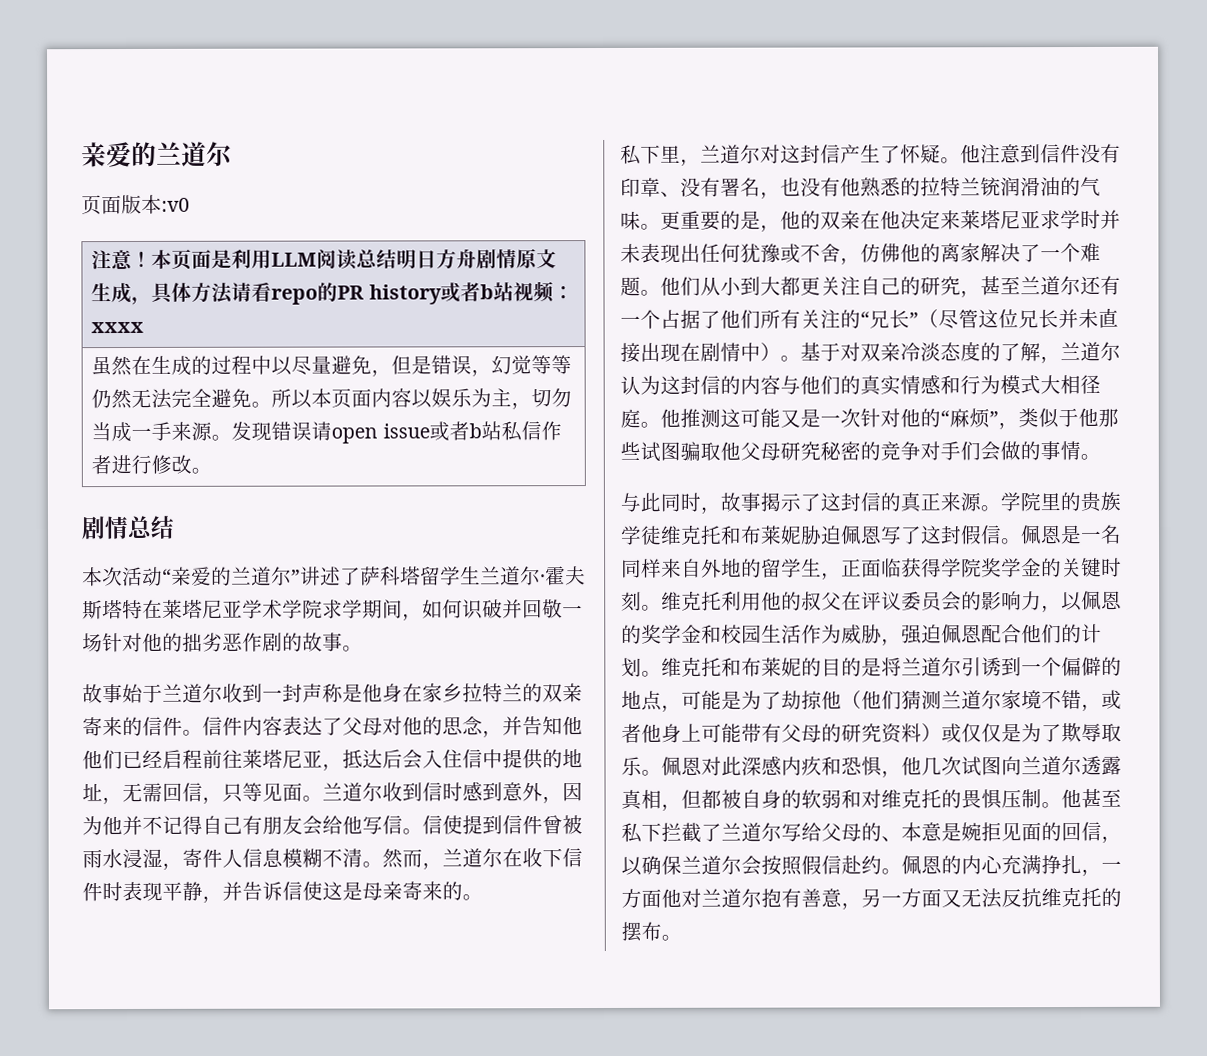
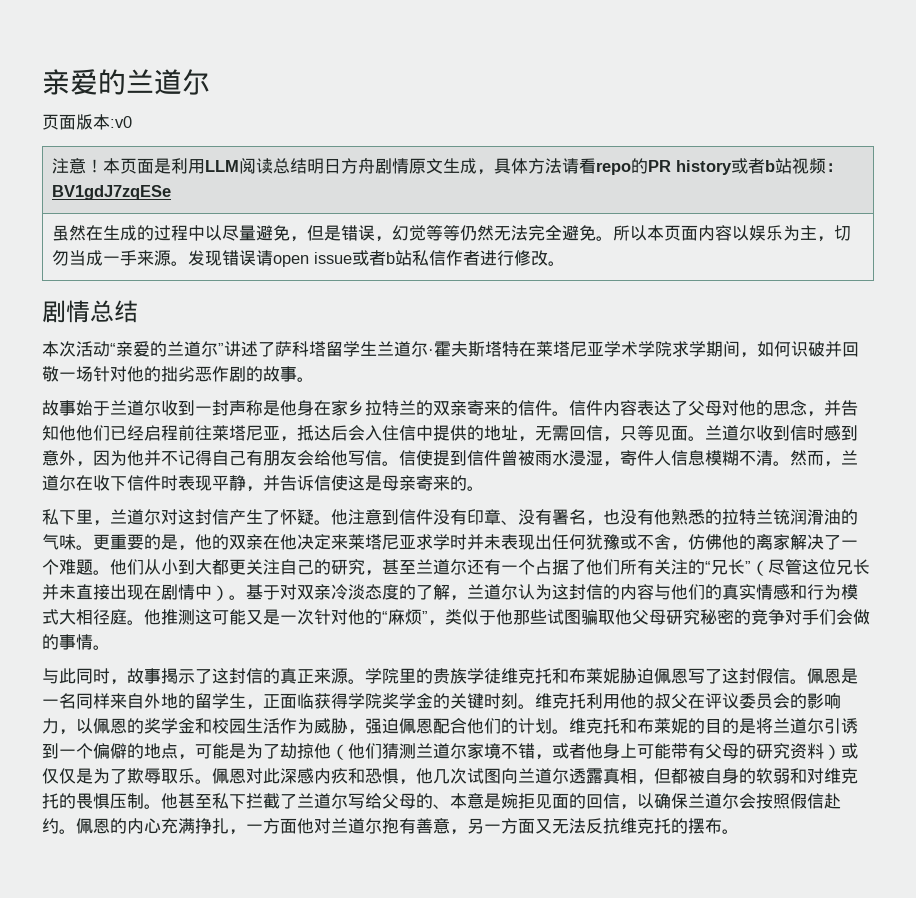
- 注意！本页面是利用LLM阅读总结明日方舟剧情原文生成，具体方法请看repo的PR history或者b站视频：xxxx
+ 注意！本页面是利用LLM阅读总结明日方舟剧情原文生成，具体方法请看repo的PR history或者b站视频：BV1gdJ7zqESe

